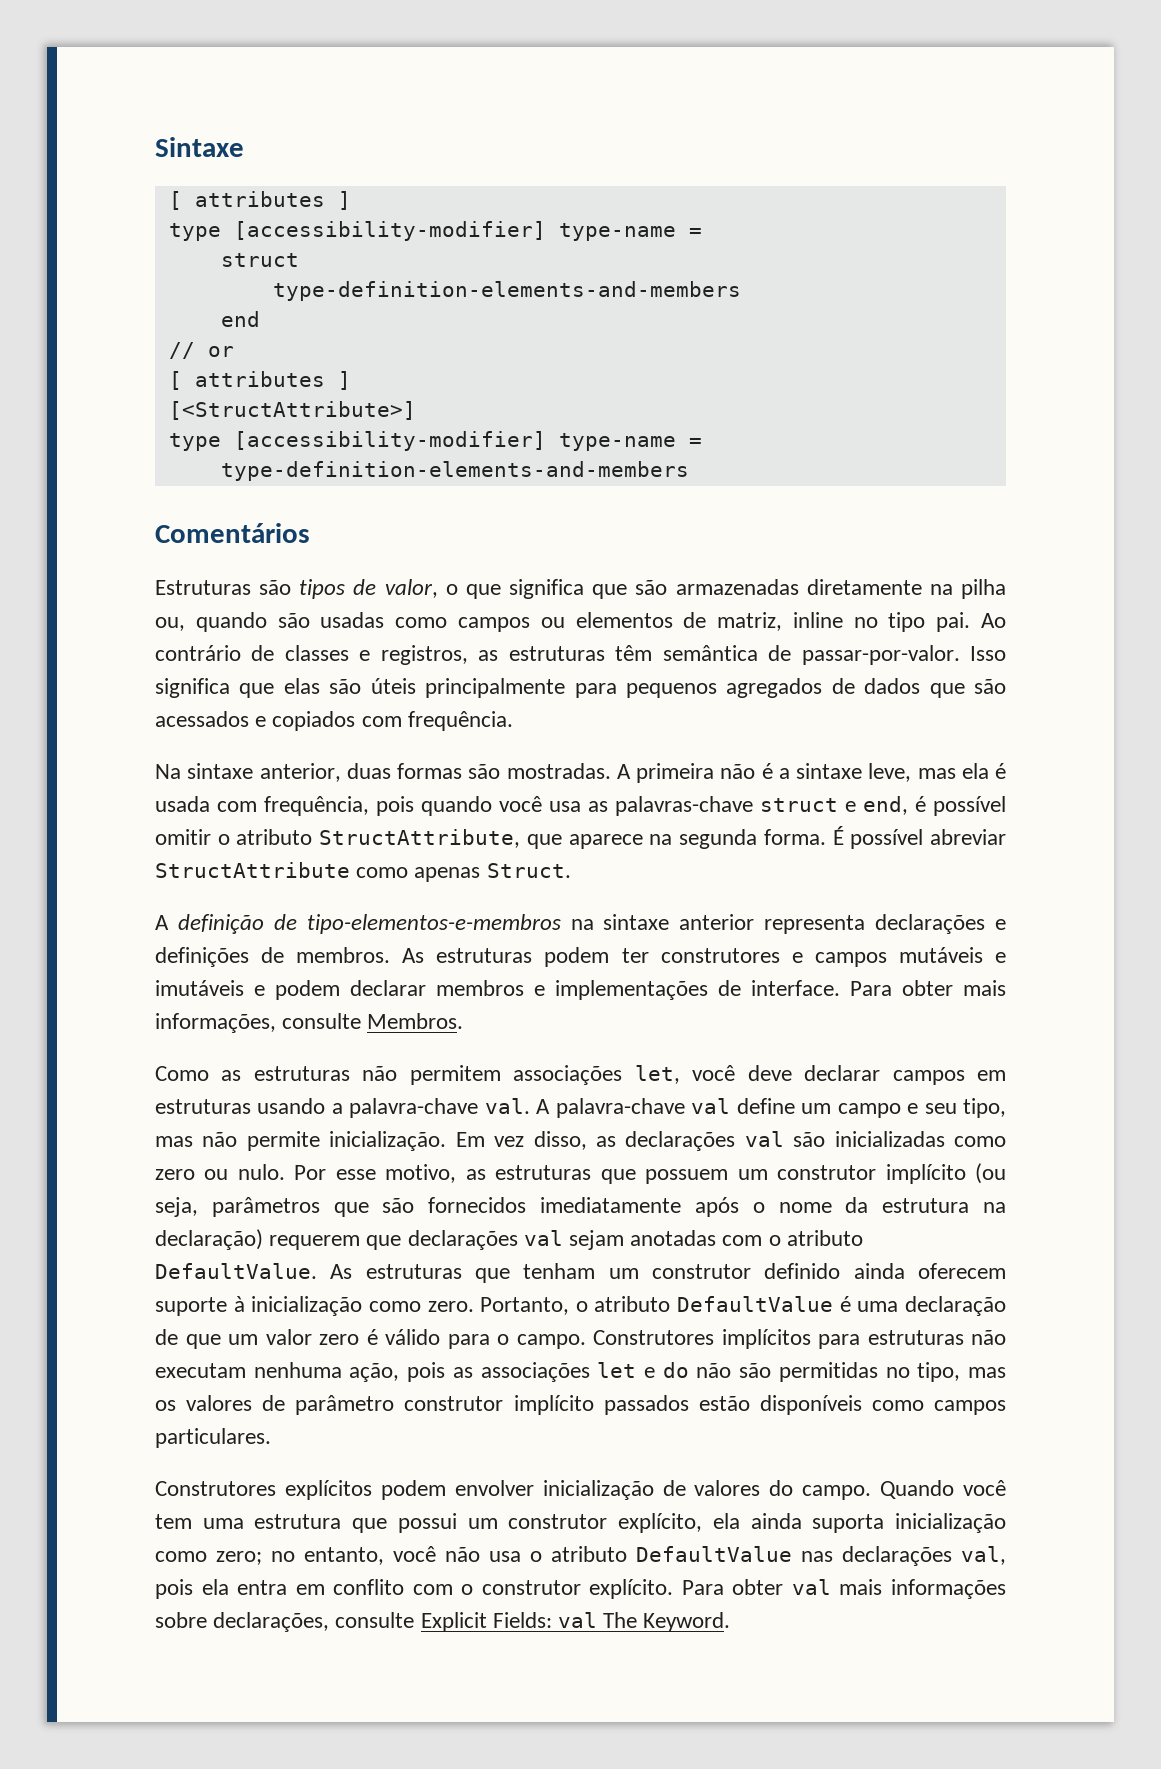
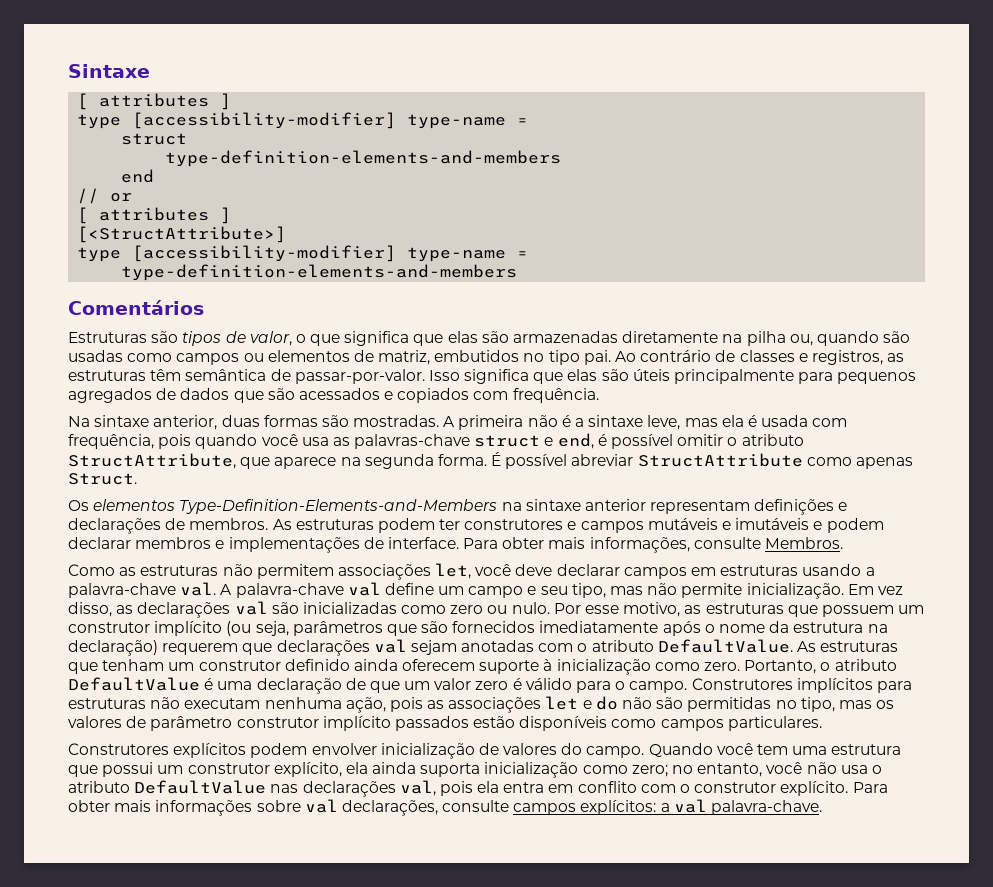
- Estruturas são tipos de valor, o que significa que são armazenadas diretamente na pilha ou, quando são usadas como campos ou elementos de matriz, inline no tipo pai.
+ Estruturas são tipos de valor, o que significa que elas são armazenadas diretamente na pilha ou, quando são usadas como campos ou elementos de matriz, embutidos no tipo pai.
- A definição de tipo-elementos-e-membros na sintaxe anterior representa declarações e definições de membros.
+ Os elementos Type-Definition-Elements-and-Members na sintaxe anterior representam definições e declarações de membros.
- Para obter val mais informações sobre declarações, consulte Explicit Fields: val The Keyword.
+ Para obter mais informações sobre val declarações, consulte campos explícitos: a val palavra-chave.

